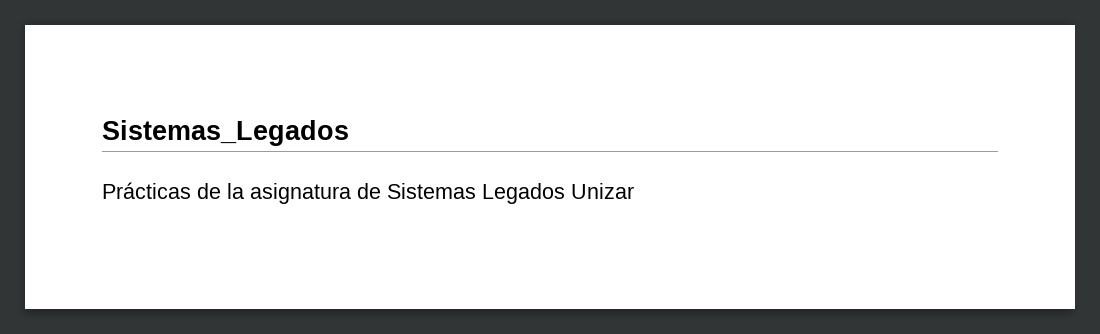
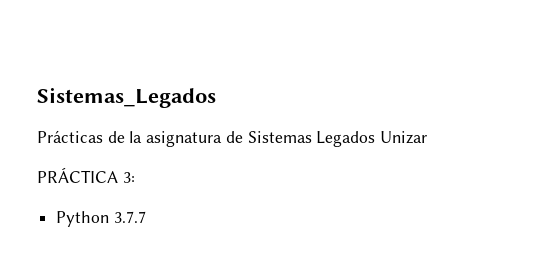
+ PRÁCTICA 3:
+ Python 3.7.7

